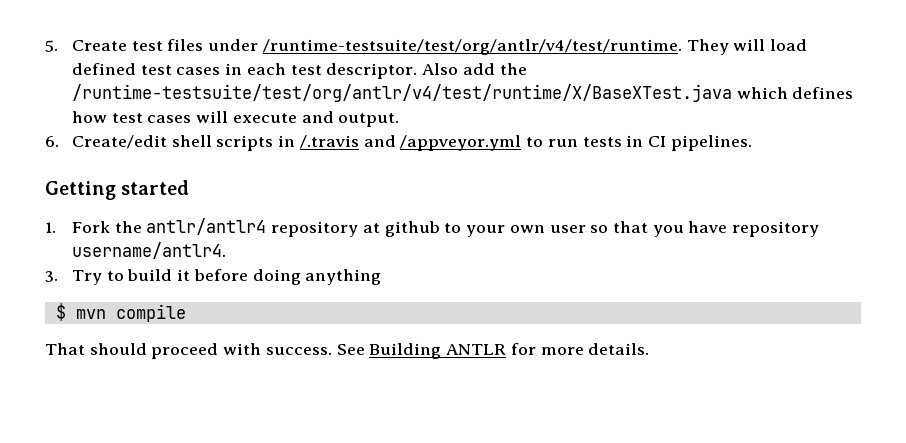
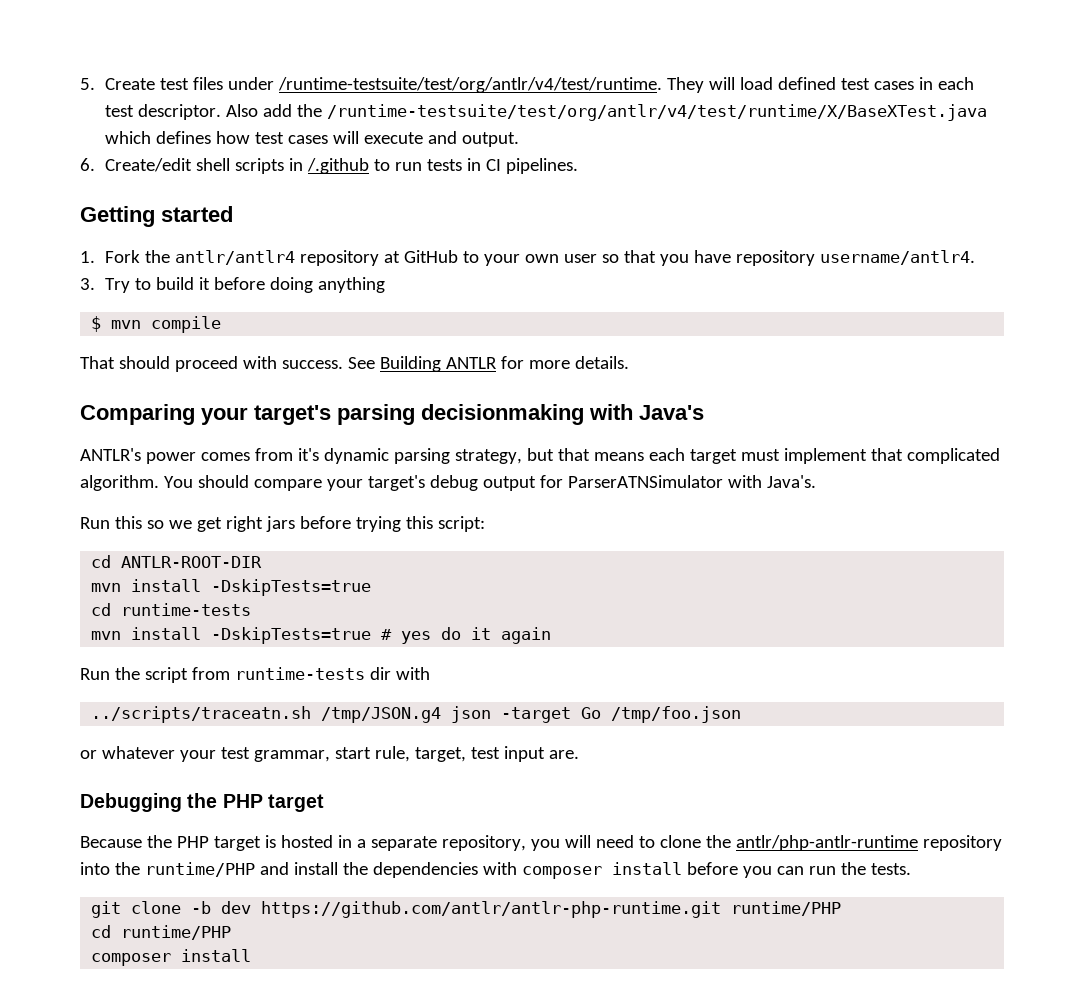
- 6. Create/edit shell scripts in /.travis and /appveyor.yml to run tests in CI pipelines.
+ 6. Create/edit shell scripts in /.github to run tests in CI pipelines.
- 1. Fork the antlr/antlr4 repository at github to your own user so that you have repository username/antlr4.
+ 1. Fork the antlr/antlr4 repository at GitHub to your own user so that you have repository username/antlr4.
+ Comparing your target's parsing decisionmaking with Java's
+ ANTLR's power comes from it's dynamic parsing strategy, but that means each target must implement that complicated algorithm. You should compare your target's debug output for ParserATNSimulator with Java's.
+ Run this so we get right jars before trying this script:
+ cd ANTLR-ROOT-DIR
+ mvn install -DskipTests=true
+ cd runtime-tests
+ mvn install -DskipTests=true # yes do it again
+ Run the script from runtime-tests dir with
+ ../scripts/traceatn.sh /tmp/JSON.g4 json -target Go /tmp/foo.json
+ or whatever your test grammar, start rule, target, test input are.
+ Debugging the PHP target
+ Because the PHP target is hosted in a separate repository, you will need to clone the antlr/php-antlr-runtime repository into the runtime/PHP and install the dependencies with composer install before you can run the tests.
+ git clone -b dev https://github.com/antlr/antlr-php-runtime.git runtime/PHP
+ cd runtime/PHP
+ composer install

